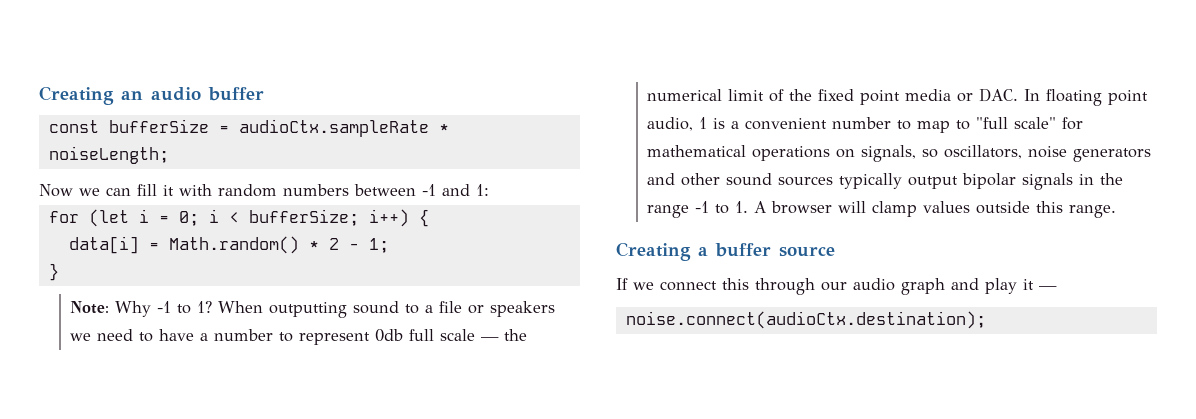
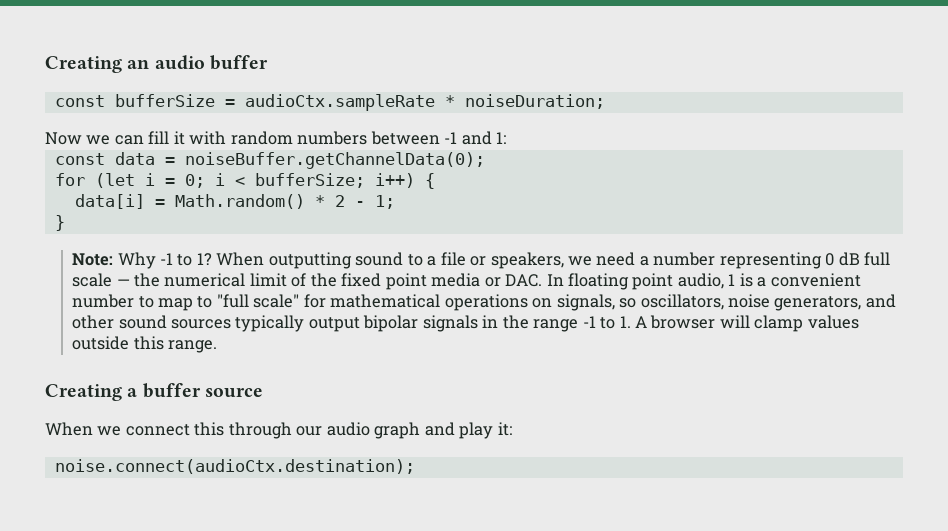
- const bufferSize = audioCtx.sampleRate * noiseLength;
+ const bufferSize = audioCtx.sampleRate * noiseDuration;
+ const data = noiseBuffer.getChannelData(0);
- When outputting sound to a file or speakers we need to have a number to represent 0db full scale — the numerical limit of the fixed point media or DAC. In floating point audio, 1 is a convenient number to map to "full scale" for mathematical operations on signals, so oscillators, noise generators and other sound sources typically output bipolar signals in the range -1 to 1. A browser will clamp values outside this range.
+ When outputting sound to a file or speakers, we need a number representing 0 dB full scale — the numerical limit of the fixed point media or DAC. In floating point audio, 1 is a convenient number to map to "full scale" for mathematical operations on signals, so oscillators, noise generators, and other sound sources typically output bipolar signals in the range -1 to 1. A browser will clamp values outside this range.
- If we connect this through our audio graph and play it —
+ When we connect this through our audio graph and play it:

